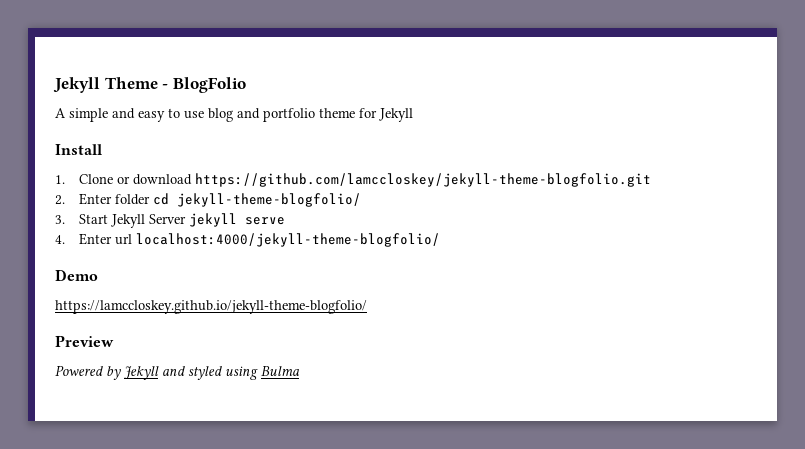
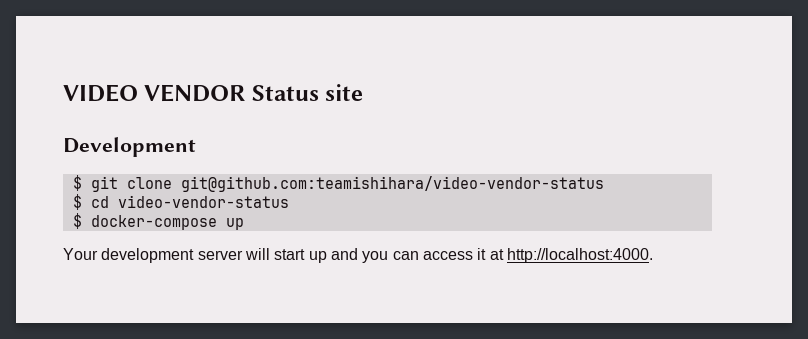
- Jekyll Theme - BlogFolio
- A simple and easy to use blog and portfolio theme for Jekyll
- Install
- 1. Clone or download https://github.com/lamccloskey/jekyll-theme-blogfolio.git
- 2. Enter folder cd jekyll-theme-blogfolio/
- 3. Start Jekyll Server jekyll serve
- 4. Enter url localhost:4000/jekyll-theme-blogfolio/
- Demo
- https://lamccloskey.github.io/jekyll-theme-blogfolio/
- Preview
- Powered by Jekyll and styled using Bulma
+ VIDEO VENDOR Status site
+ Development
+ $ git clone git@github.com:teamishihara/video-vendor-status
+ $ cd video-vendor-status
+ $ docker-compose up
+ Your development server will start up and you can access it at http://localhost:4000.

